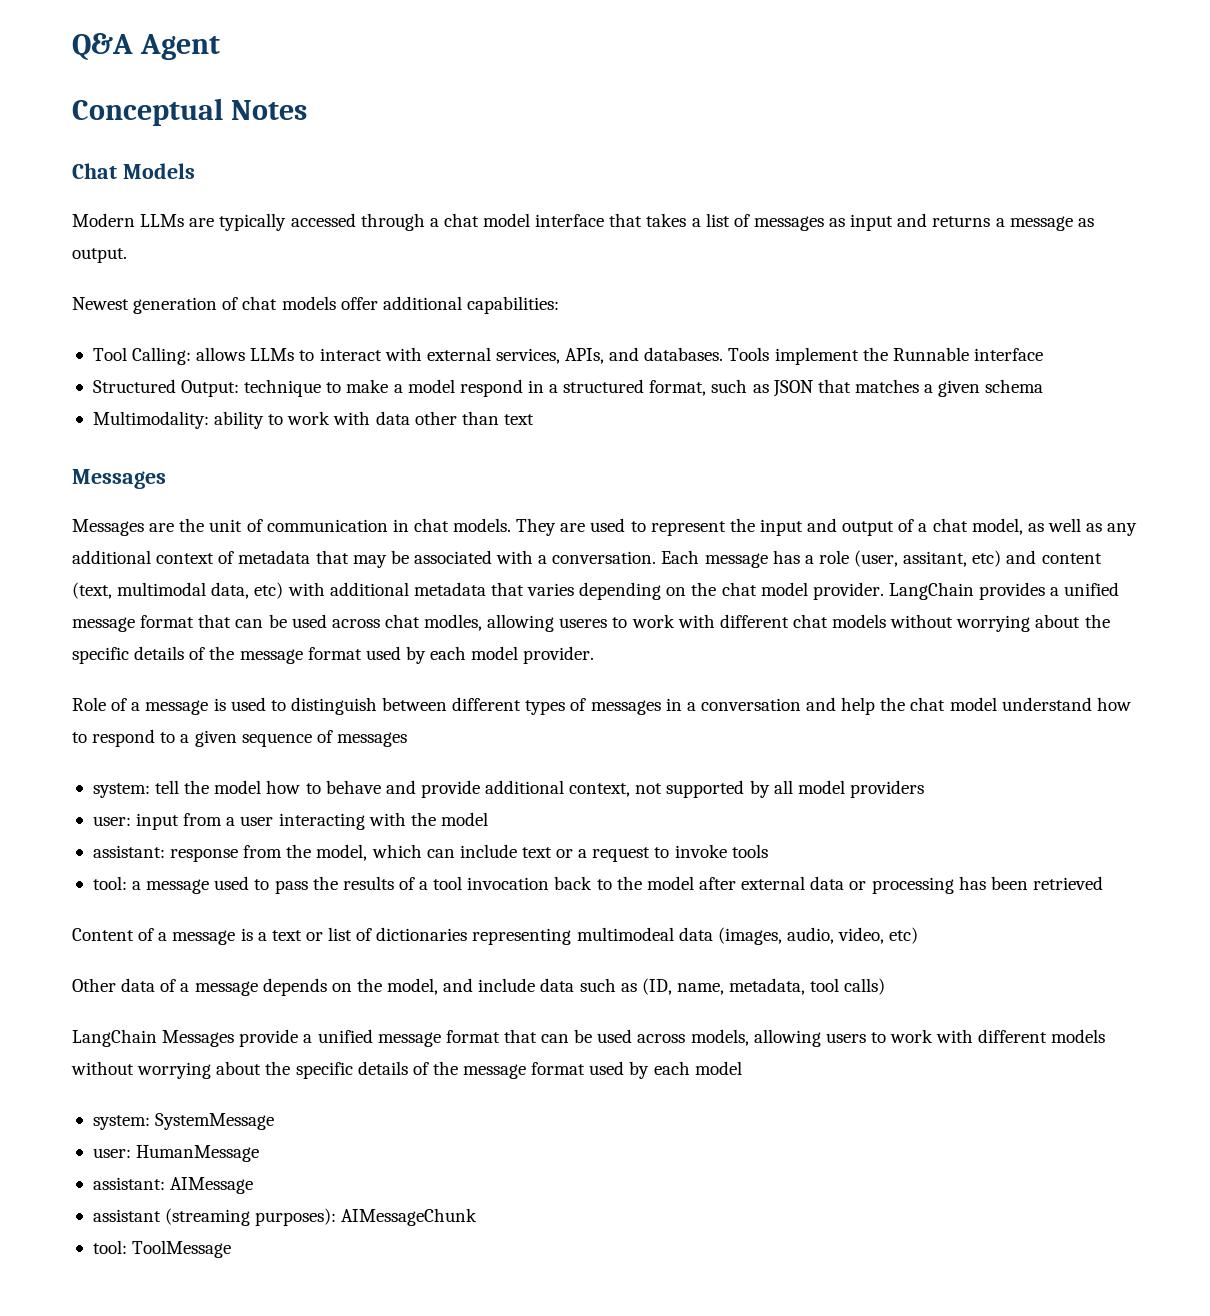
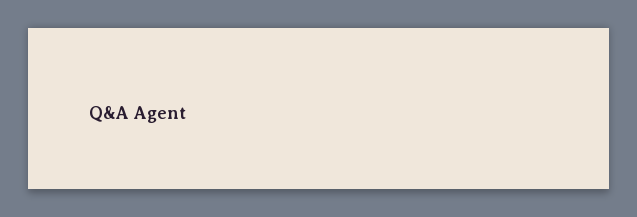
- Conceptual Notes
- Chat Models
- Modern LLMs are typically accessed through a chat model interface that takes a list of messages as input and returns a message as output.
- Newest generation of chat models offer additional capabilities:
- Tool Calling: allows LLMs to interact with external services, APIs, and databases. Tools implement the Runnable interface
- Structured Output: technique to make a model respond in a structured format, such as JSON that matches a given schema
- Multimodality: ability to work with data other than text
- Messages
- Messages are the unit of communication in chat models. They are used to represent the input and output of a chat model, as well as any additional context of metadata that may be associated with a conversation. Each message has a role (user, assitant, etc) and content (text, multimodal data, etc) with additional metadata that varies depending on the chat model provider. LangChain provides a unified message format that can be used across chat modles, allowing useres to work with different chat models without worrying about the specific details of the message format used by each model provider.
- Role of a message is used to distinguish between different types of messages in a conversation and help the chat model understand how to respond to a given sequence of messages
- system: tell the model how to behave and provide additional context, not supported by all model providers
- user: input from a user interacting with the model
- assistant: response from the model, which can include text or a request to invoke tools
- tool: a message used to pass the results of a tool invocation back to the model after external data or processing has been retrieved
- Content of a message is a text or list of dictionaries representing multimodeal data (images, audio, video, etc)
- Other data of a message depends on the model, and include data such as (ID, name, metadata, tool calls)
- LangChain Messages provide a unified message format that can be used across models, allowing users to work with different models without worrying about the specific details of the message format used by each model
- system: SystemMessage
- user: HumanMessage
- assistant: AIMessage
- assistant (streaming purposes): AIMessageChunk
- tool: ToolMessage

